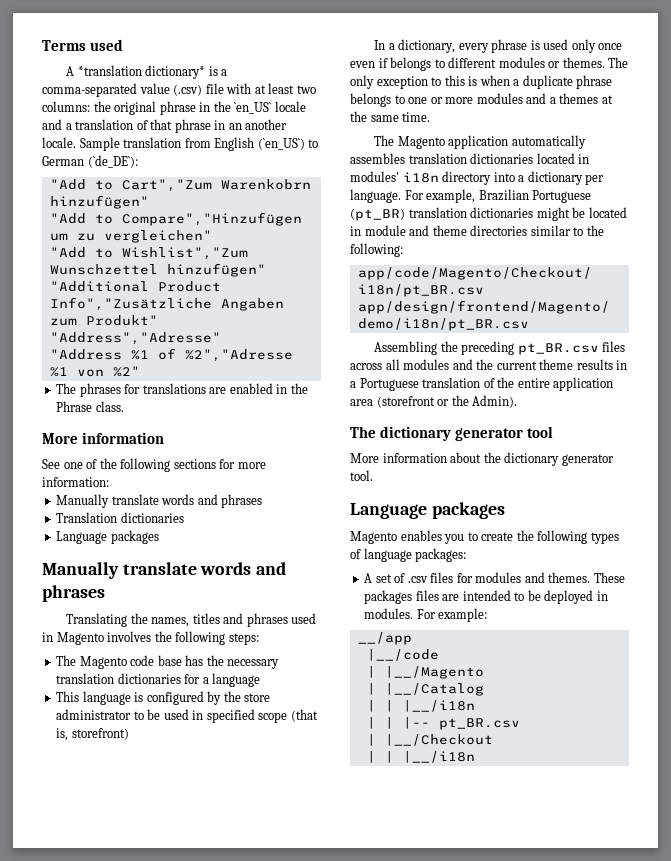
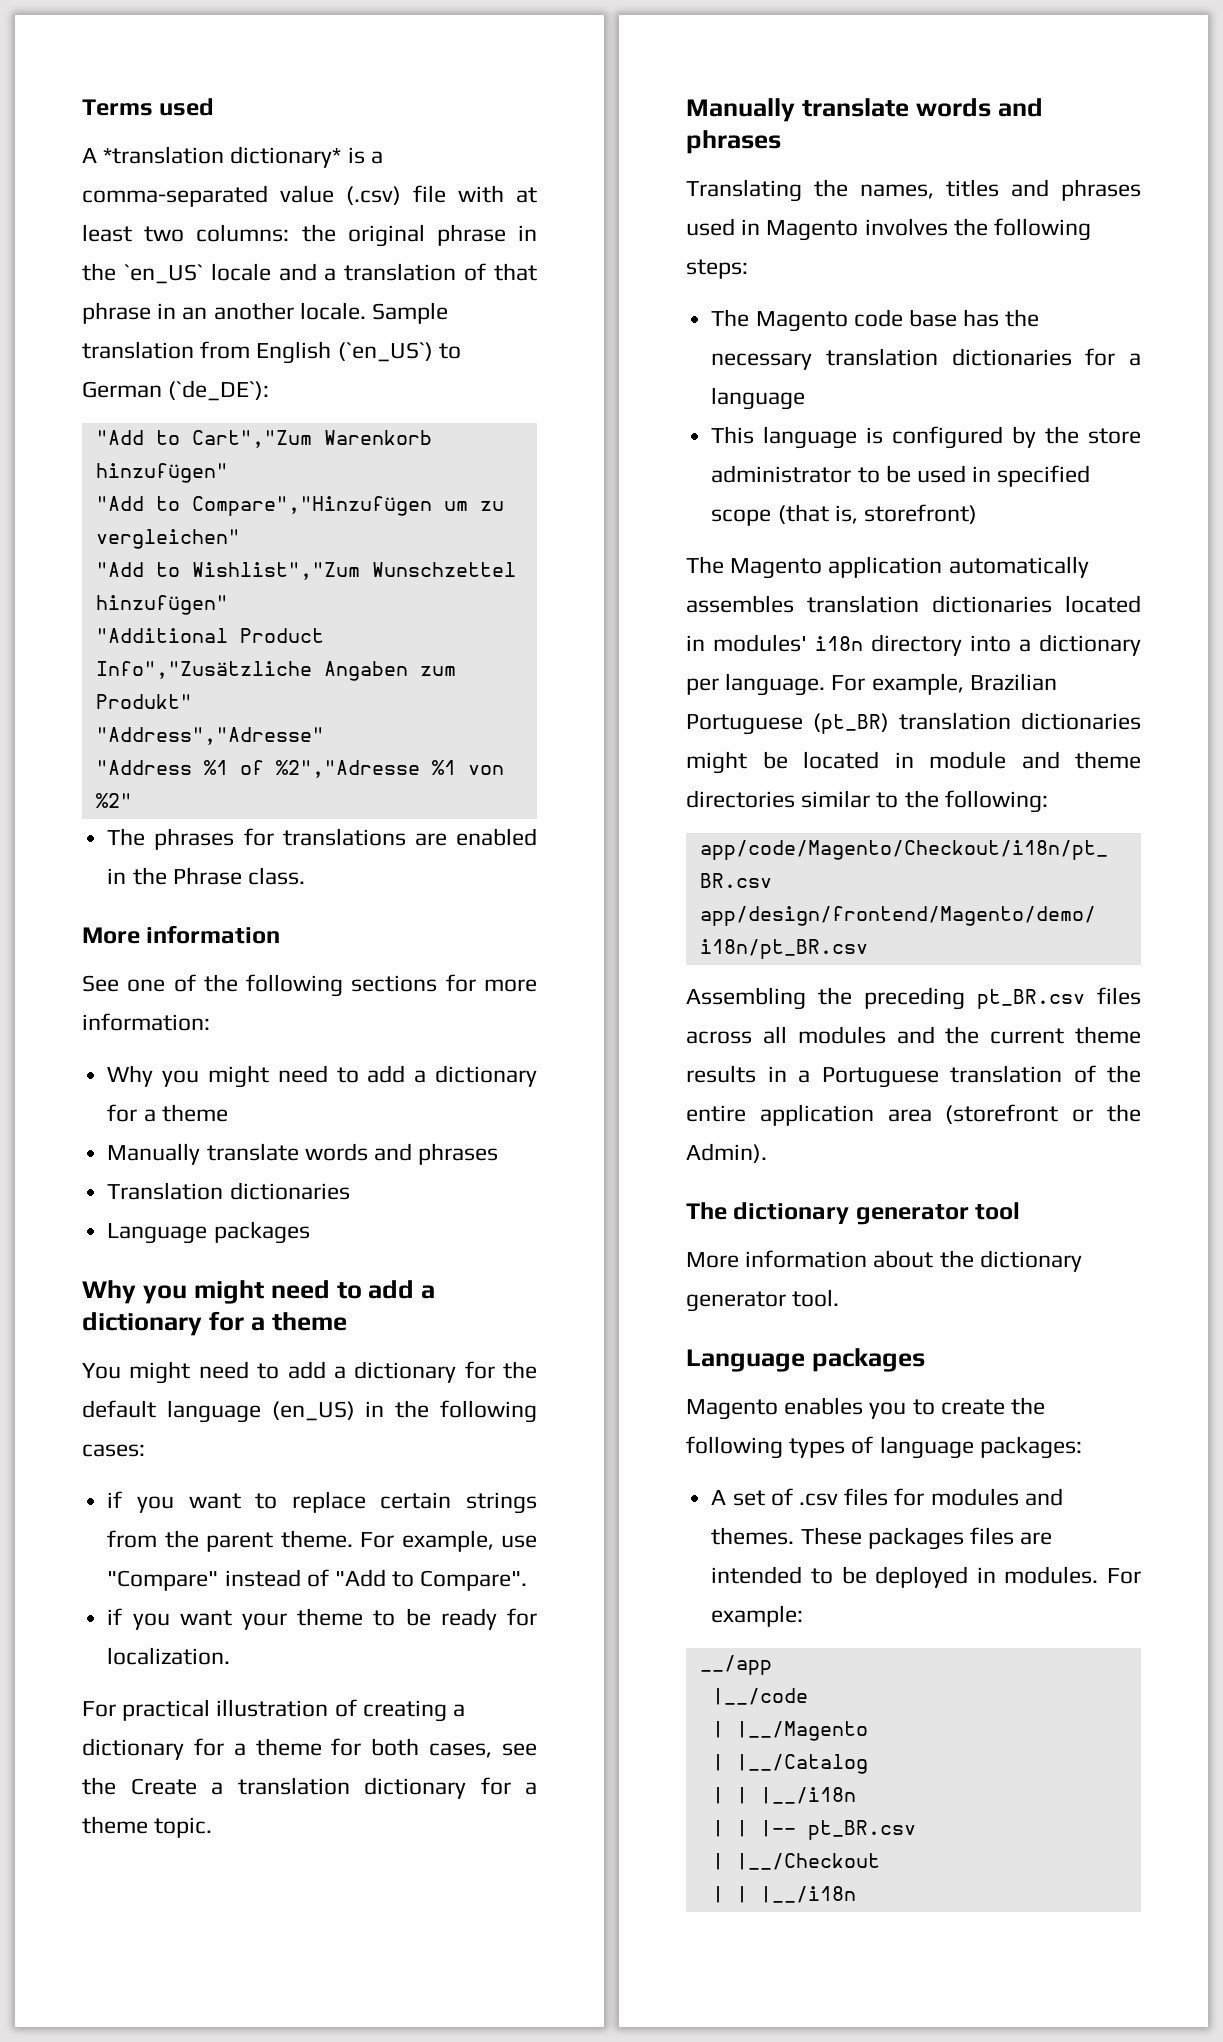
- "Add to Cart","Zum Warenkobrn hinzufügen"
+ "Add to Cart","Zum Warenkorb hinzufügen"
  See one of the following sections for more information:
+ Why you might need to add a dictionary for a theme
  Translation dictionaries
  Language packages
+ Why you might need to add a dictionary for a theme
+ You might need to add a dictionary for the default language (en_US) in the following cases:
+ if you want to replace certain strings from the parent theme. For example, use "Compare" instead of "Add to Compare".
+ if you want your theme to be ready for localization.
+ For practical illustration of creating a dictionary for a theme for both cases, see the Create a translation dictionary for a theme topic.
- In a dictionary, every phrase is used only once even if belongs to different modules or themes. The only exception to this is when a duplicate phrase belongs to one or more modules and a themes at the same time.

